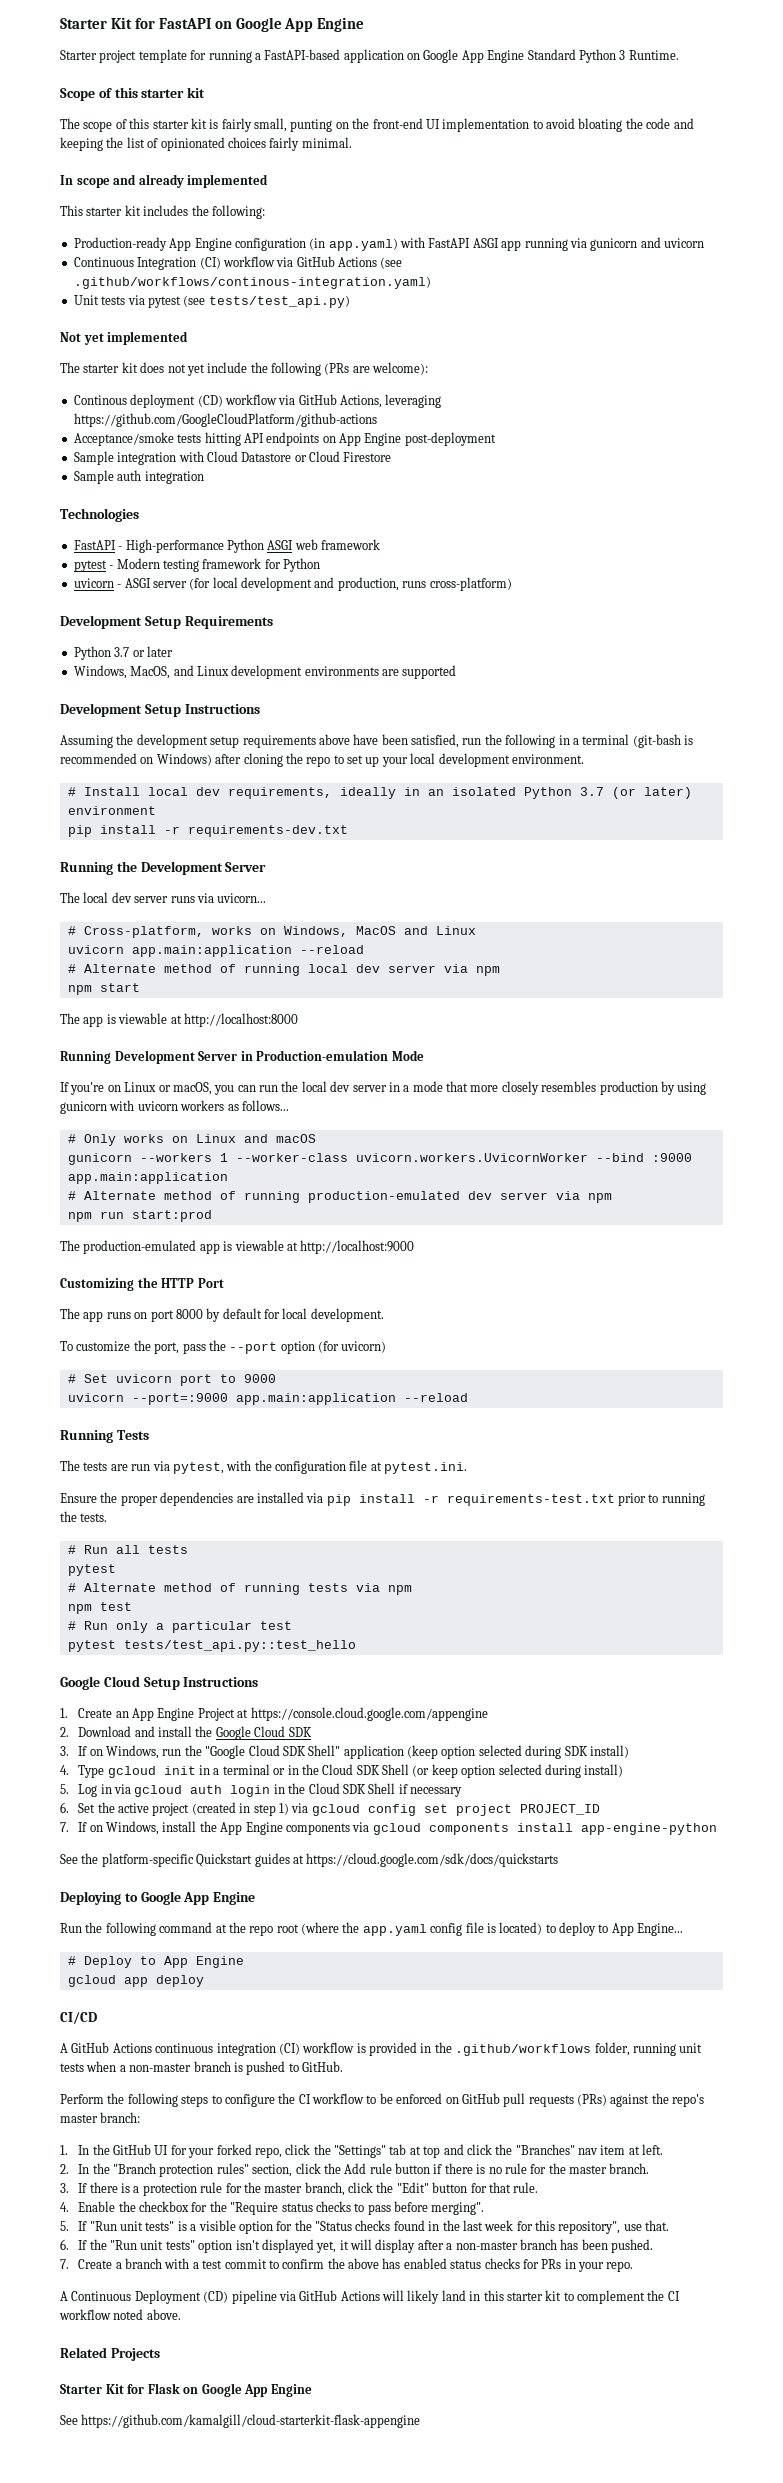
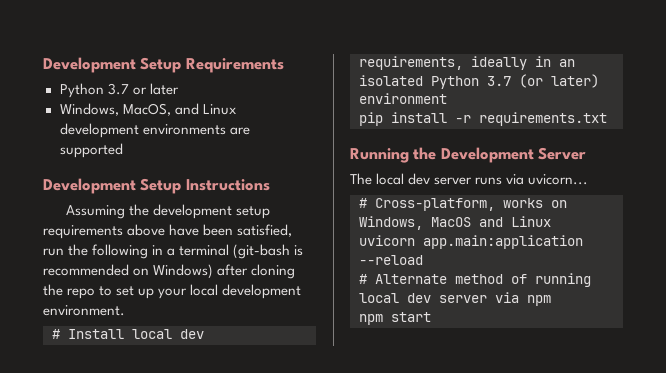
- Starter Kit for FastAPI on Google App Engine
- Starter project template for running a FastAPI-based application on Google App Engine Standard Python 3 Runtime.
- Scope of this starter kit
- The scope of this starter kit is fairly small, punting on the front-end UI implementation to avoid bloating the code and keeping the list of opinionated choices fairly minimal.
- In scope and already implemented
- This starter kit includes the following:
- Production-ready App Engine configuration (in app.yaml) with FastAPI ASGI app running via gunicorn and uvicorn
- Continuous Integration (CI) workflow via GitHub Actions (see .github/workflows/continous-integration.yaml)
- Unit tests via pytest (see tests/test_api.py)
- Not yet implemented
- The starter kit does not yet include the following (PRs are welcome):
- Continous deployment (CD) workflow via GitHub Actions, leveraging https://github.com/GoogleCloudPlatform/github-actions
- Acceptance/smoke tests hitting API endpoints on App Engine post-deployment
- Sample integration with Cloud Datastore or Cloud Firestore
- Sample auth integration
- Technologies
- FastAPI - High-performance Python ASGI web framework
- pytest - Modern testing framework for Python
- uvicorn - ASGI server (for local development and production, runs cross-platform)
- pip install -r requirements-dev.txt
+ pip install -r requirements.txt
- The app is viewable at http://localhost:8000
- Running Development Server in Production-emulation Mode
- If you're on Linux or macOS, you can run the local dev server in a mode that more closely resembles production by using gunicorn with uvicorn workers as follows...
- # Only works on Linux and macOS
- gunicorn --workers 1 --worker-class uvicorn.workers.UvicornWorker --bind :9000 app.main:application
- # Alternate method of running production-emulated dev server via npm
- npm run start:prod
- The production-emulated app is viewable at http://localhost:9000
- Customizing the HTTP Port
- The app runs on port 8000 by default for local development.
- To customize the port, pass the --port option (for uvicorn)
- # Set uvicorn port to 9000
- uvicorn --port=:9000 app.main:application --reload
- Running Tests
- The tests are run via pytest, with the configuration file at pytest.ini.
- Ensure the proper dependencies are installed via pip install -r requirements-test.txt prior to running the tests.
- # Run all tests
- pytest
- # Alternate method of running tests via npm
- npm test
- # Run only a particular test
- pytest tests/test_api.py::test_hello
- Google Cloud Setup Instructions
- 1. Create an App Engine Project at https://console.cloud.google.com/appengine
- 2. Download and install the Google Cloud SDK
- 3. If on Windows, run the "Google Cloud SDK Shell" application (keep option selected during SDK install)
- 4. Type gcloud init in a terminal or in the Cloud SDK Shell (or keep option selected during install)
- 5. Log in via gcloud auth login in the Cloud SDK Shell if necessary
- 6. Set the active project (created in step 1) via gcloud config set project PROJECT_ID
- 7. If on Windows, install the App Engine components via gcloud components install app-engine-python
- See the platform-specific Quickstart guides at https://cloud.google.com/sdk/docs/quickstarts
- Deploying to Google App Engine
- Run the following command at the repo root (where the app.yaml config file is located) to deploy to App Engine...
- # Deploy to App Engine
- gcloud app deploy
- CI/CD
- A GitHub Actions continuous integration (CI) workflow is provided in the .github/workflows folder, running unit tests when a non-master branch is pushed to GitHub.
- Perform the following steps to configure the CI workflow to be enforced on GitHub pull requests (PRs) against the repo's master branch:
- 1. In the GitHub UI for your forked repo, click the "Settings" tab at top and click the "Branches" nav item at left.
- 2. In the "Branch protection rules" section, click the Add rule button if there is no rule for the master branch.
- 3. If there is a protection rule for the master branch, click the "Edit" button for that rule.
- 4. Enable the checkbox for the "Require status checks to pass before merging".
- 5. If "Run unit tests" is a visible option for the "Status checks found in the last week for this repository", use that.
- 6. If the "Run unit tests" option isn't displayed yet, it will display after a non-master branch has been pushed.
- 7. Create a branch with a test commit to confirm the above has enabled status checks for PRs in your repo.
- A Continuous Deployment (CD) pipeline via GitHub Actions will likely land in this starter kit to complement the CI workflow noted above.
- Related Projects
- Starter Kit for Flask on Google App Engine
- See https://github.com/kamalgill/cloud-starterkit-flask-appengine

